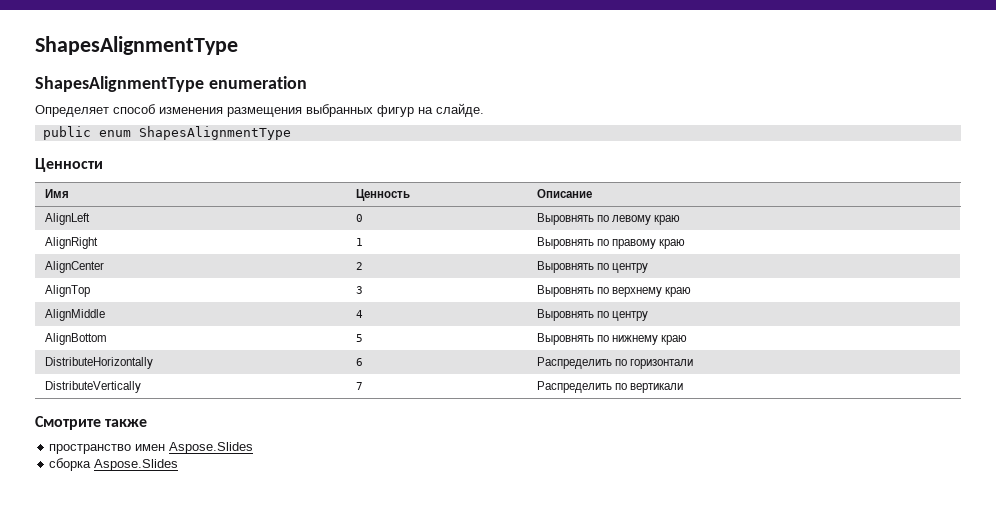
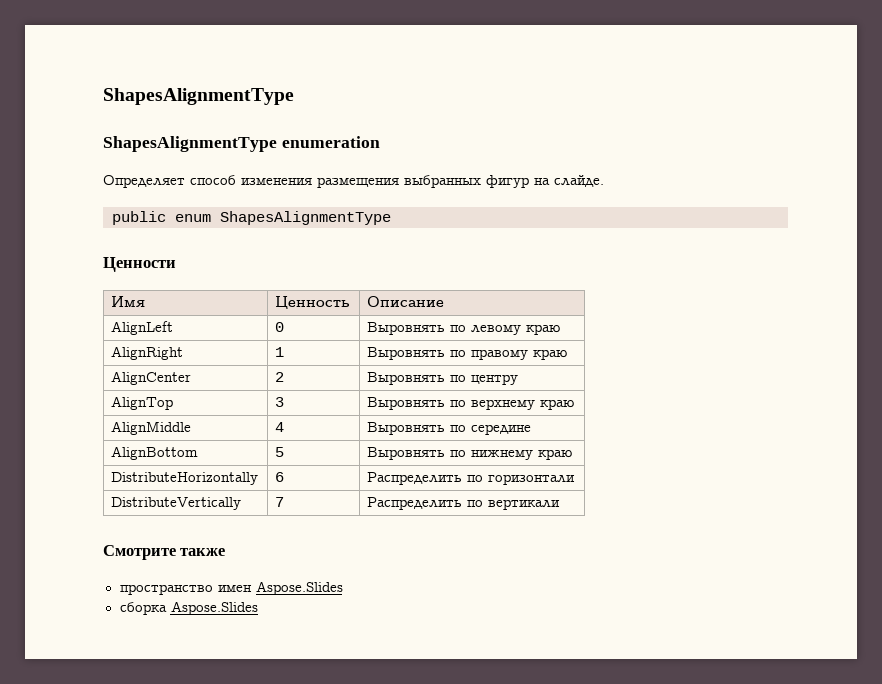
- AlignMiddle | 4 | Выровнять по центру
+ AlignMiddle | 4 | Выровнять по середине

